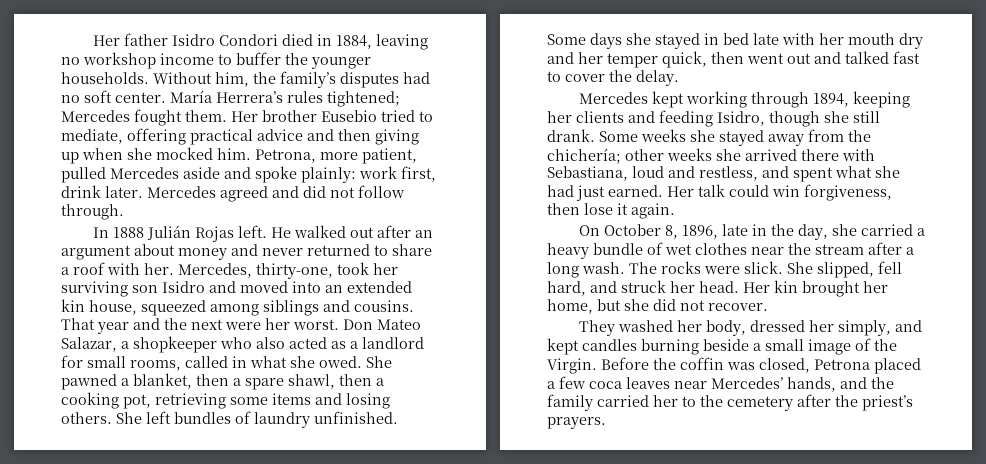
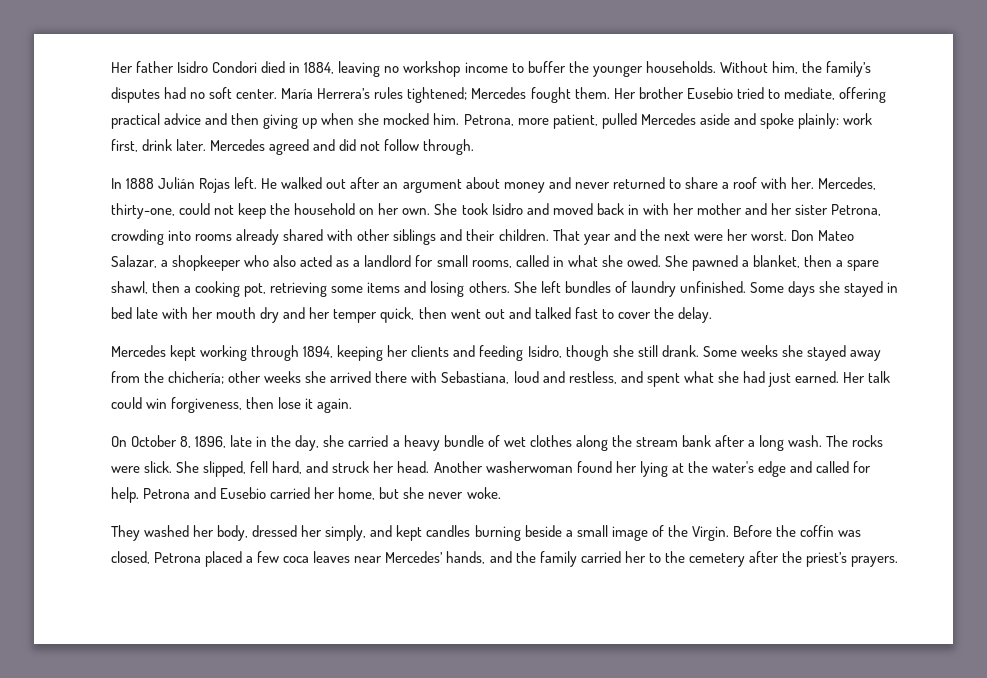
- Mercedes, thirty-one, took her surviving son Isidro and moved into an extended kin house, squeezed among siblings and cousins.
+ Mercedes, thirty-one, could not keep the household on her own. She took Isidro and moved back in with her mother and her sister Petrona, crowding into rooms already shared with other siblings and their children.
- On October 8, 1896, late in the day, she carried a heavy bundle of wet clothes near the stream after a long wash.
+ On October 8, 1896, late in the day, she carried a heavy bundle of wet clothes along the stream bank after a long wash.
- Her kin brought her home, but she did not recover.
+ Another washerwoman found her lying at the water's edge and called for help. Petrona and Eusebio carried her home, but she never woke.

